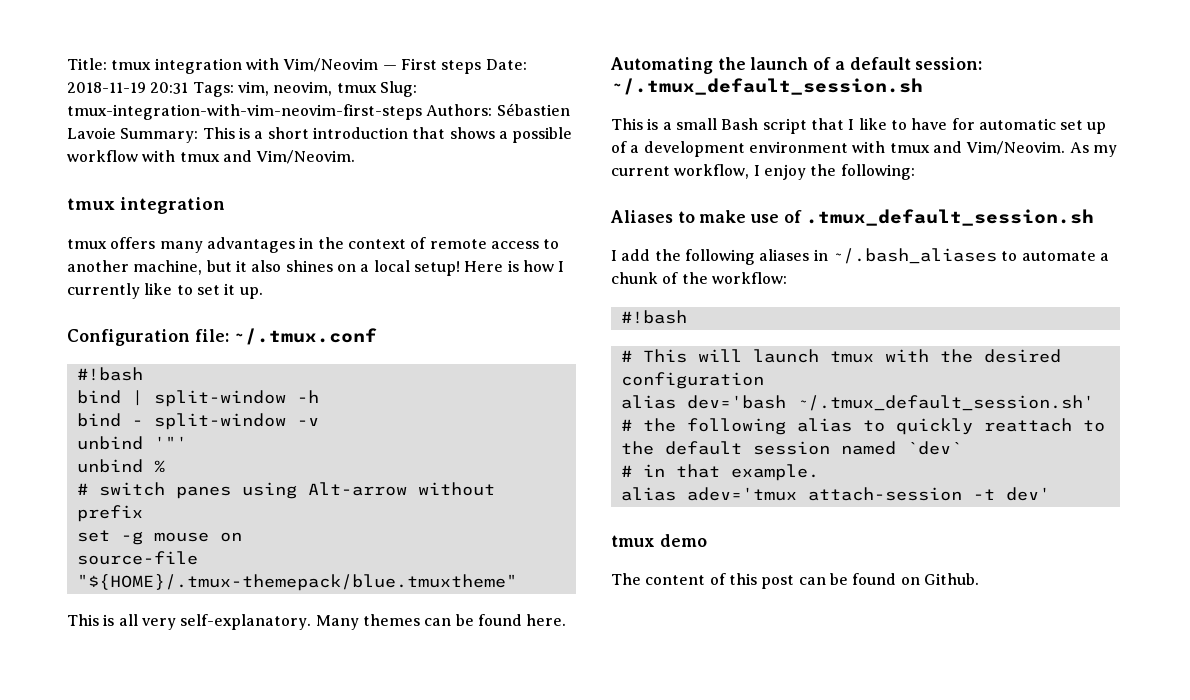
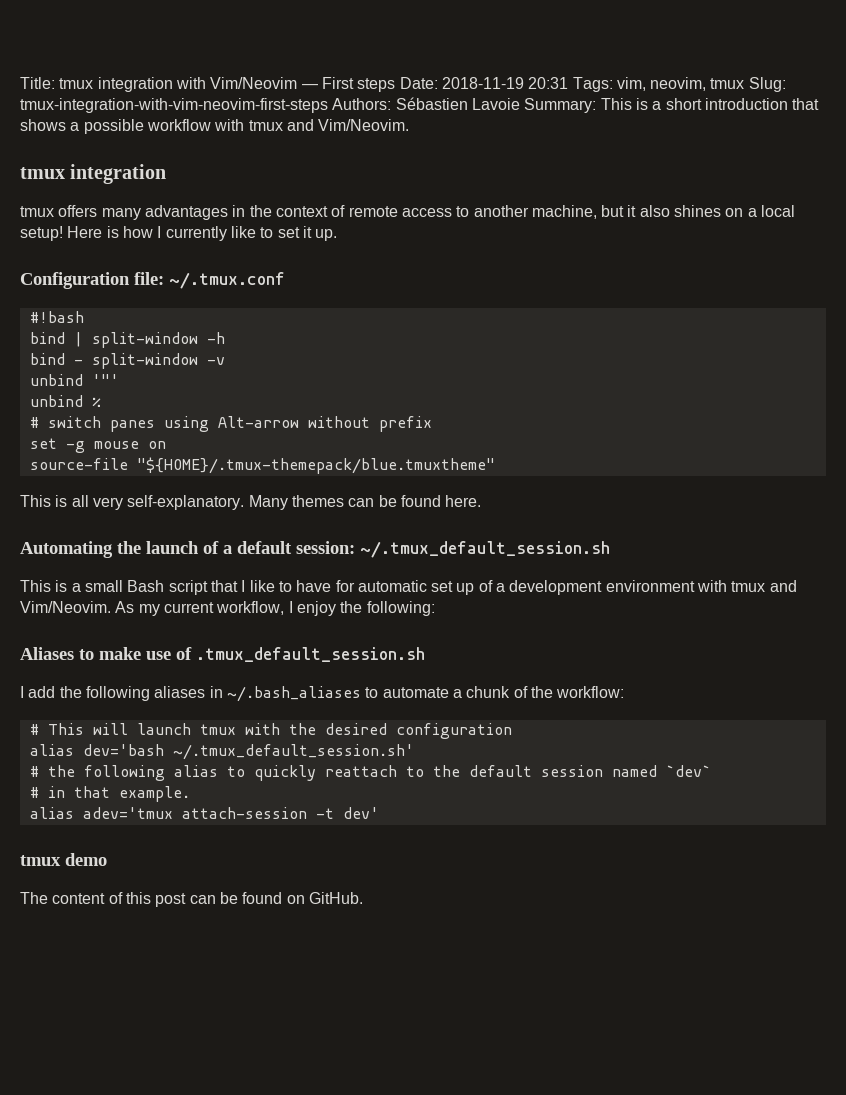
  I add the following aliases in ~/.bash_aliases to automate a chunk of the workflow:
- #!bash
- The content of this post can be found on Github.
+ The content of this post can be found on GitHub.

